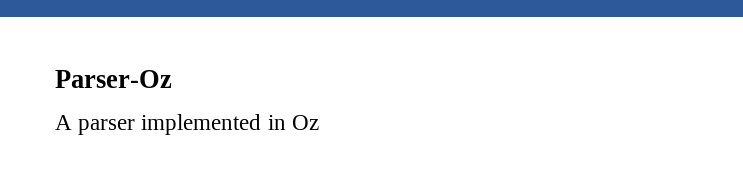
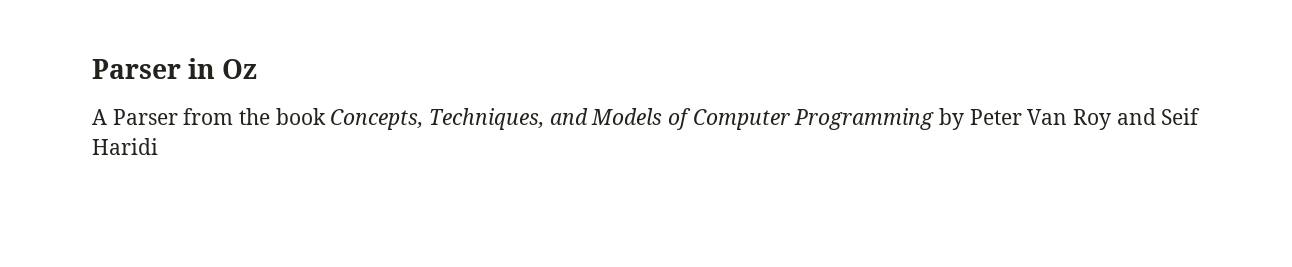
- Parser-Oz
- A parser implemented in Oz
+ Parser in Oz
+ A Parser from the book Concepts, Techniques, and Models of Computer Programming by Peter Van Roy and Seif Haridi

